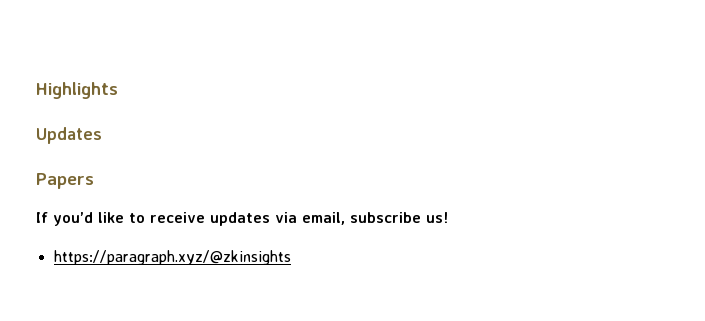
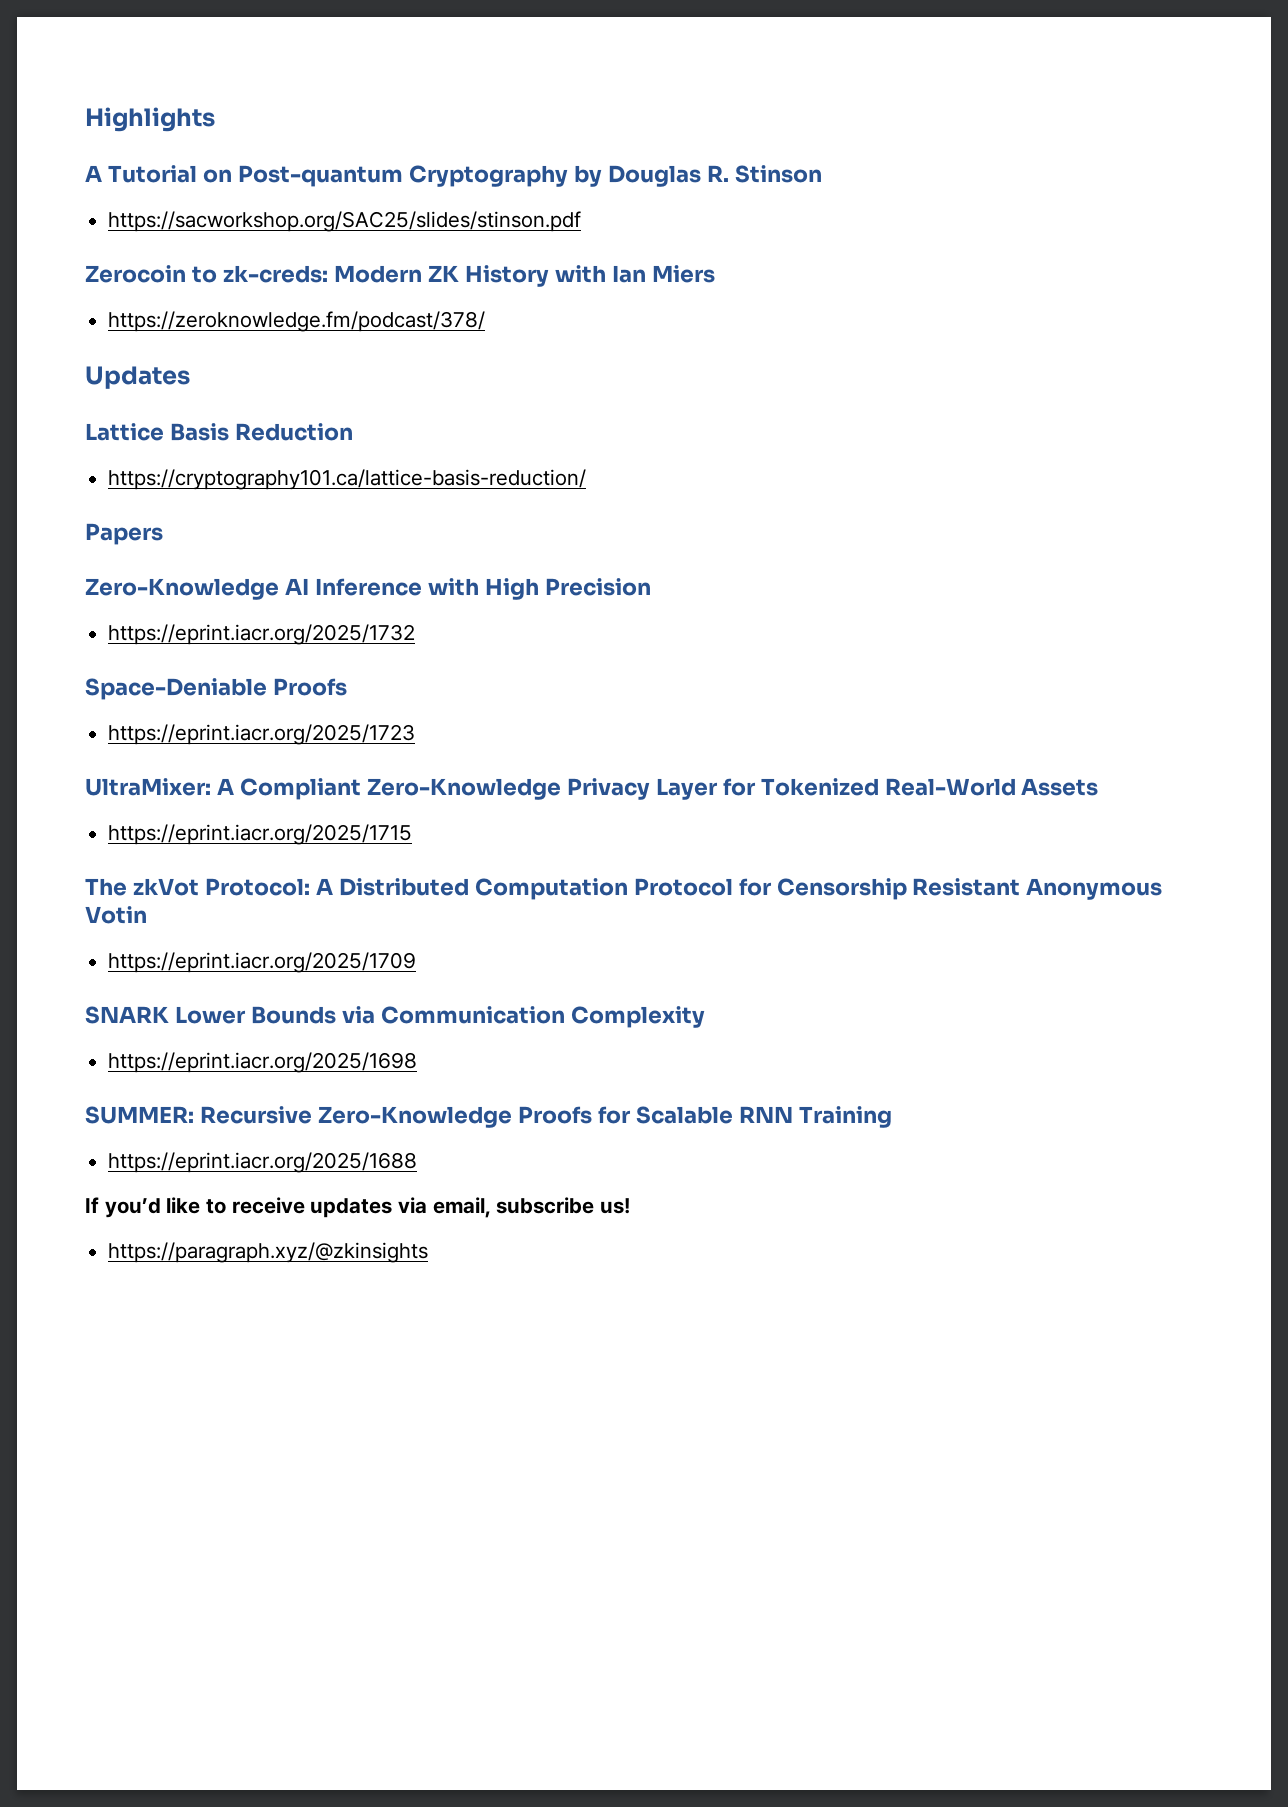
+ A Tutorial on Post-quantum Cryptography by Douglas R. Stinson
+ https://sacworkshop.org/SAC25/slides/stinson.pdf
+ Zerocoin to zk-creds: Modern ZK History with Ian Miers
+ https://zeroknowledge.fm/podcast/378/
  Updates
+ Lattice Basis Reduction
+ https://cryptography101.ca/lattice-basis-reduction/
  Papers
+ Zero-Knowledge AI Inference with High Precision
+ https://eprint.iacr.org/2025/1732
+ Space-Deniable Proofs
+ https://eprint.iacr.org/2025/1723
+ UltraMixer: A Compliant Zero-Knowledge Privacy Layer for Tokenized Real-World Assets
+ https://eprint.iacr.org/2025/1715
+ The zkVot Protocol: A Distributed Computation Protocol for Censorship Resistant Anonymous Votin
+ https://eprint.iacr.org/2025/1709
+ SNARK Lower Bounds via Communication Complexity
+ https://eprint.iacr.org/2025/1698
+ SUMMER: Recursive Zero-Knowledge Proofs for Scalable RNN Training
+ https://eprint.iacr.org/2025/1688

